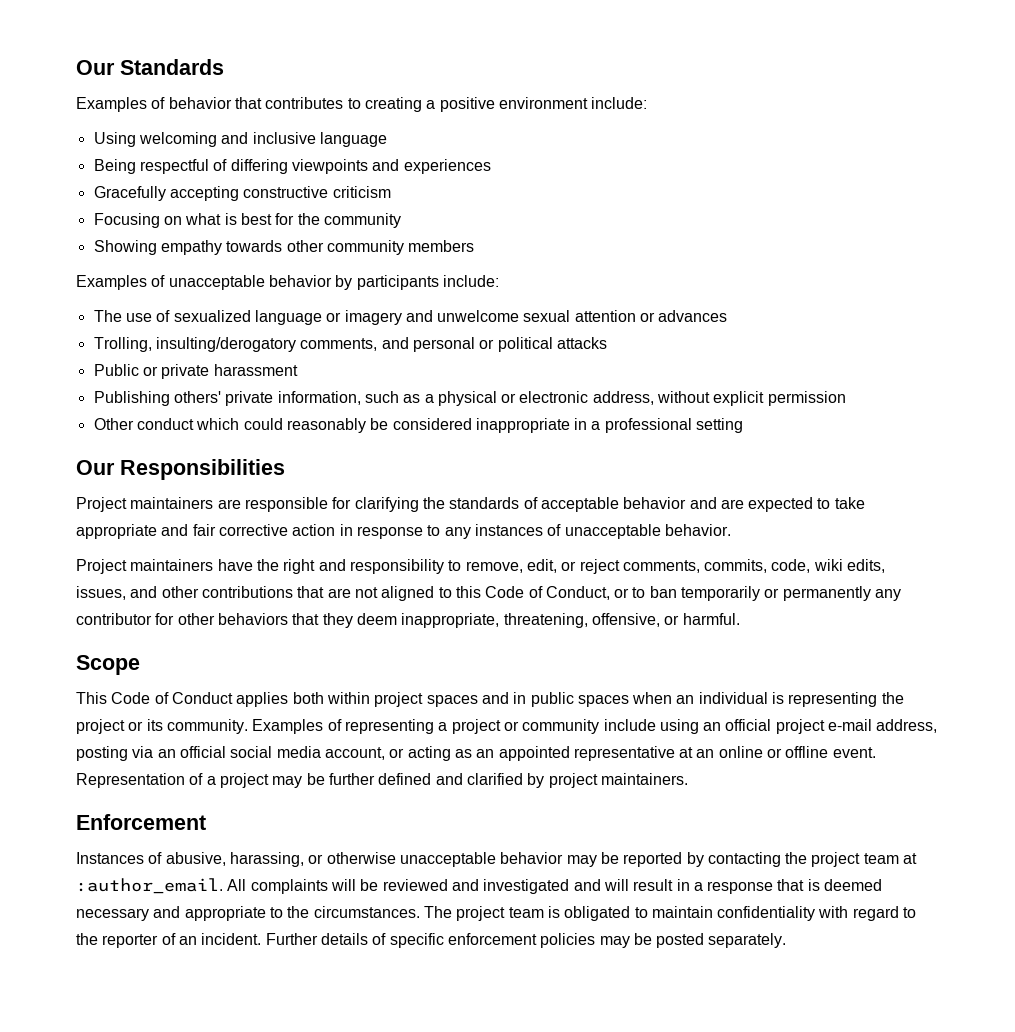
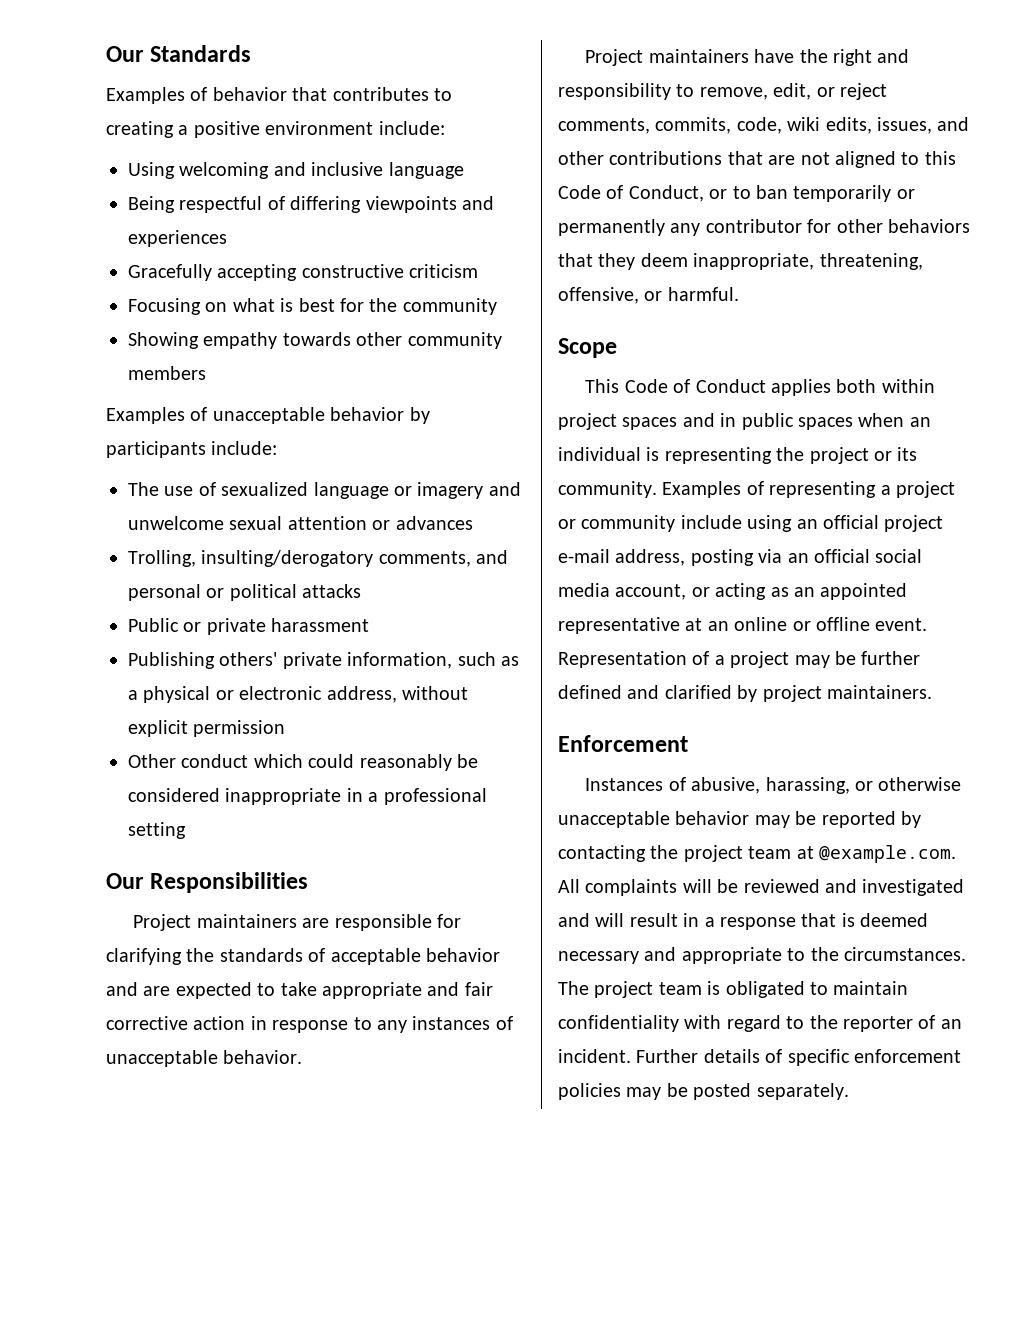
- Instances of abusive, harassing, or otherwise unacceptable behavior may be reported by contacting the project team at :author_email. All complaints will be reviewed and investigated and will result in a response that is deemed necessary and appropriate to the circumstances.
+ Instances of abusive, harassing, or otherwise unacceptable behavior may be reported by contacting the project team at @example.com. All complaints will be reviewed and investigated and will result in a response that is deemed necessary and appropriate to the circumstances.

